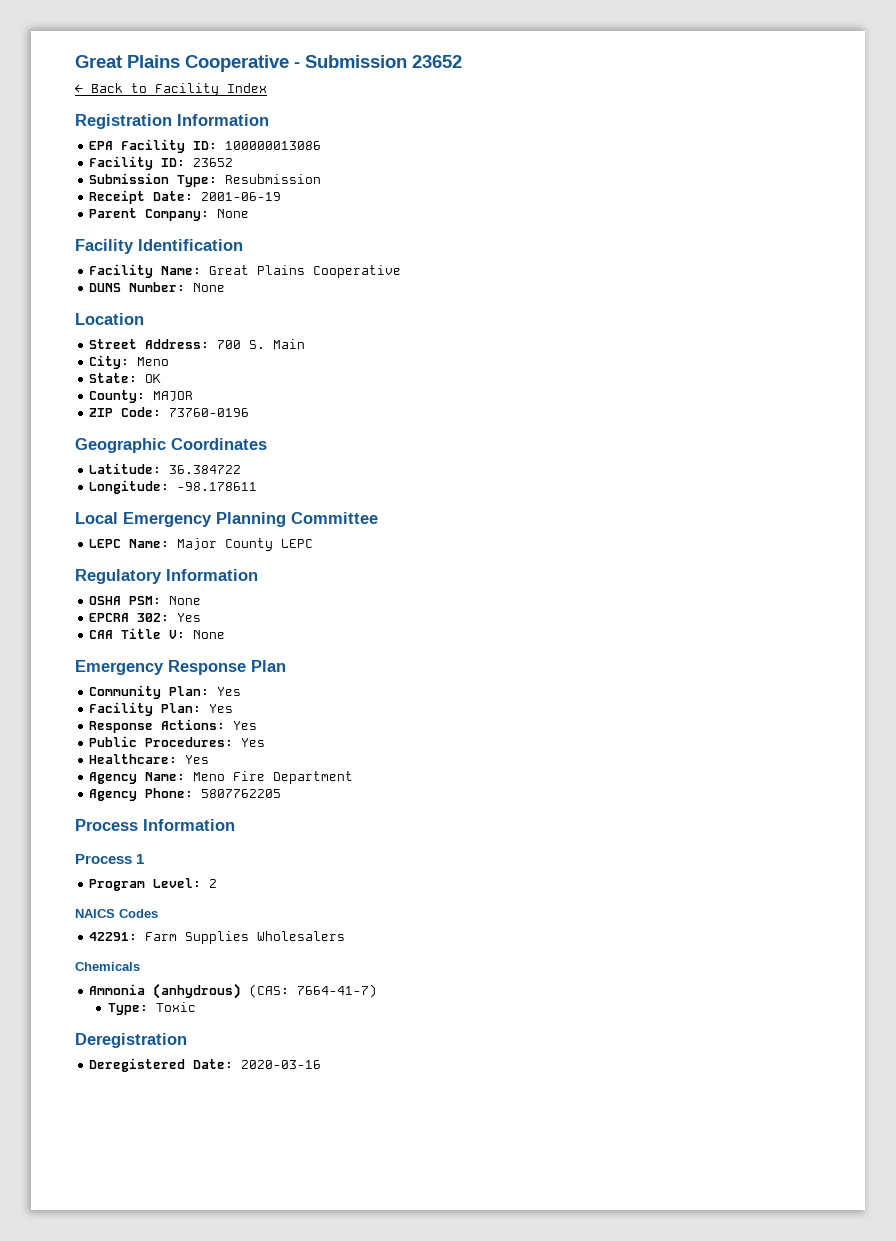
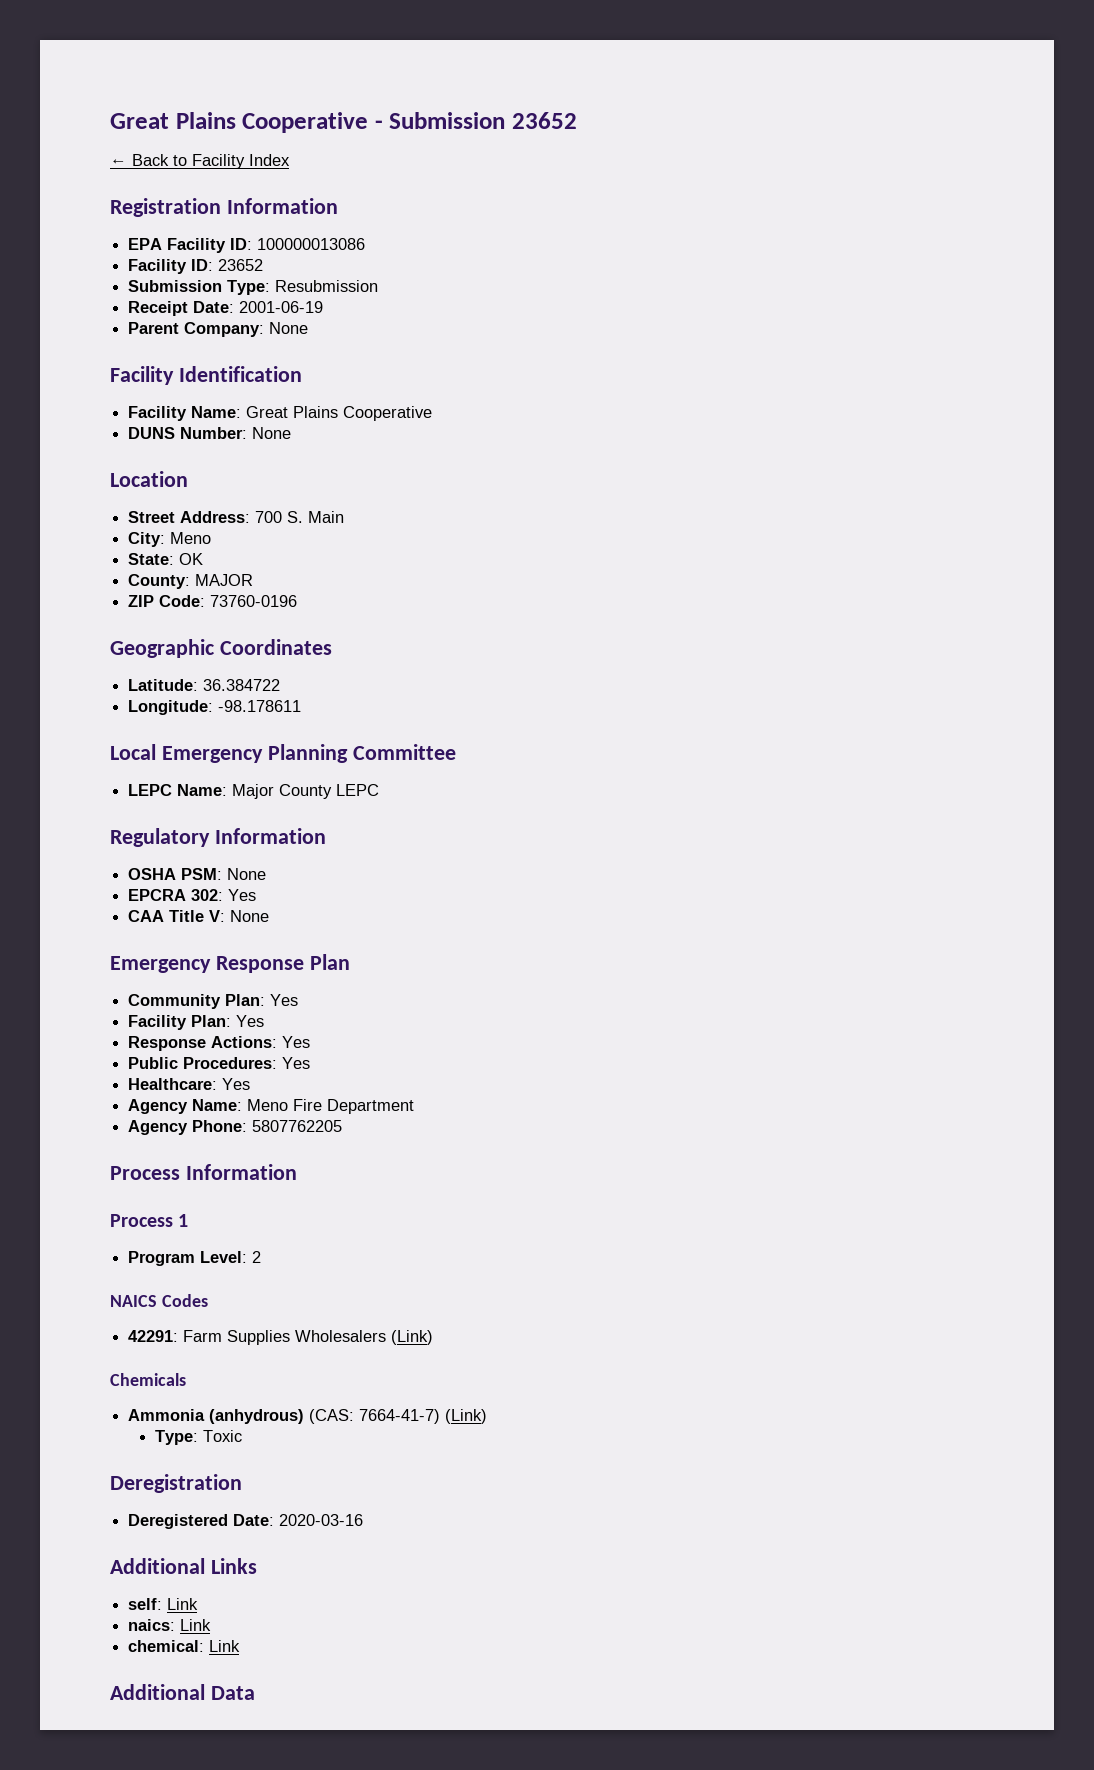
- 42291: Farm Supplies Wholesalers
+ 42291: Farm Supplies Wholesalers (Link)
- Ammonia (anhydrous) (CAS: 7664-41-7)
+ Ammonia (anhydrous) (CAS: 7664-41-7) (Link)
+ Additional Links
+ self: Link
+ naics: Link
+ chemical: Link
+ Additional Data

